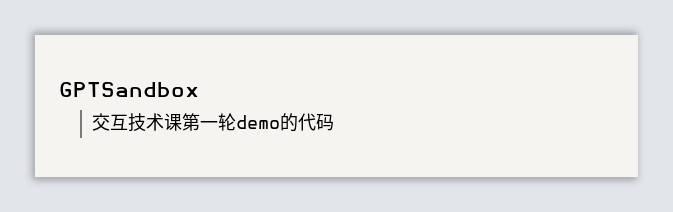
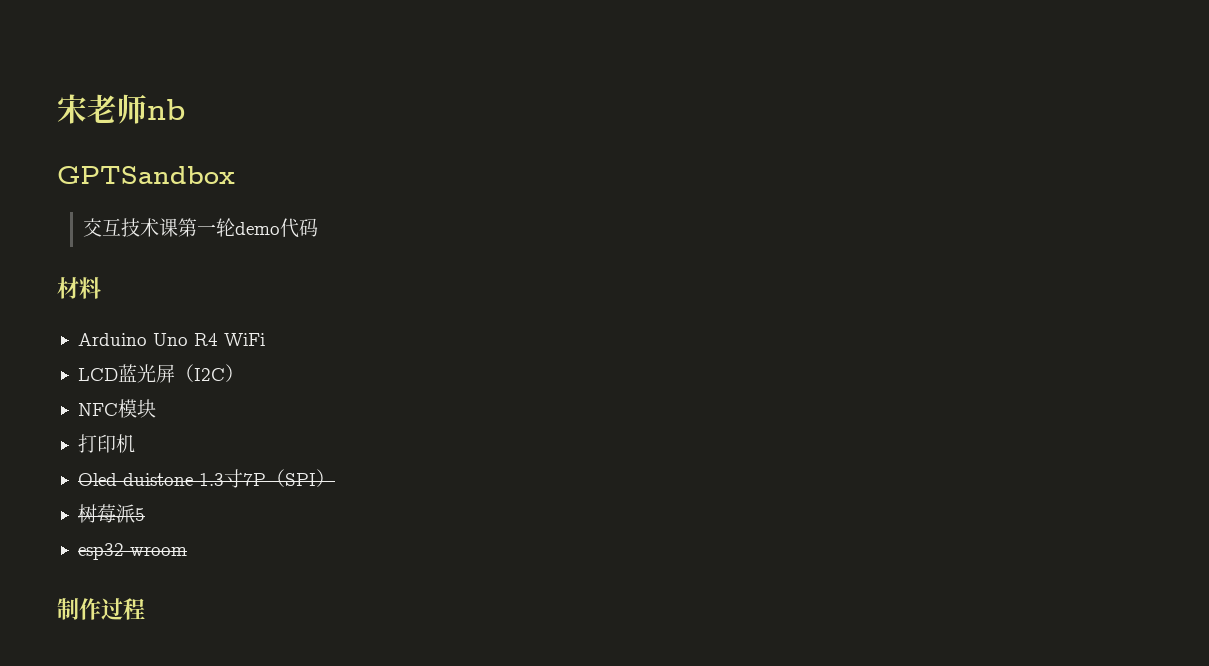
+ 宋老师nb
- 交互技术课第一轮demo的代码
+ 交互技术课第一轮demo代码
+ 材料
+ Arduino Uno R4 WiFi
+ LCD蓝光屏（I2C）
+ NFC模块
+ 打印机
+ Oled duistone 1.3寸7P（SPI）
+ 树莓派5
+ esp32 wroom
+ 制作过程

